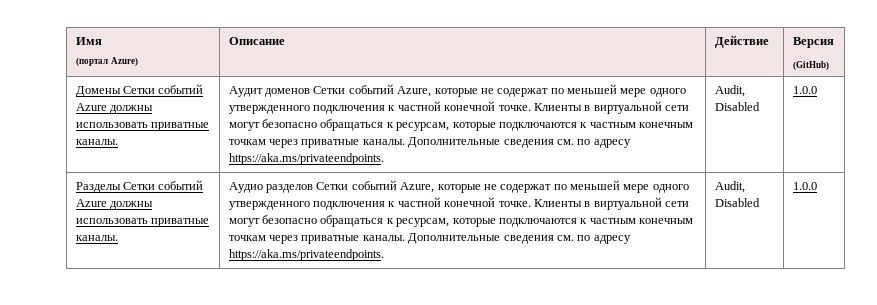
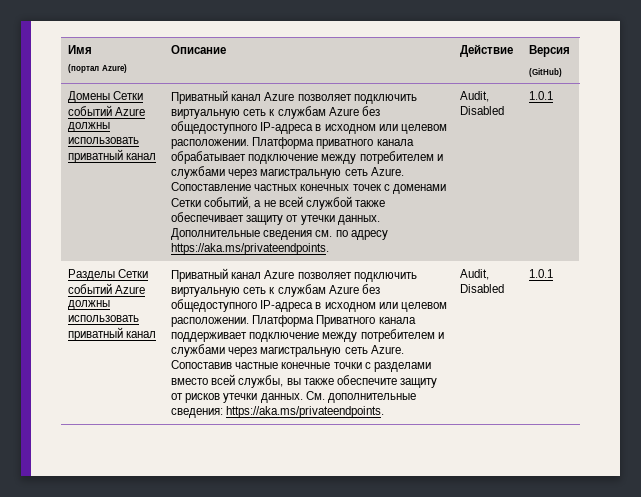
- Домены Сетки событий Azure должны использовать приватные каналы. | Аудит доменов Сетки событий Azure, которые не содержат по меньшей мере одного утвержденного подключения к частной конечной точке. Клиенты в виртуальной сети могут безопасно обращаться к ресурсам, которые подключаются к частным конечным точкам через приватные каналы. Дополнительные сведения см. по адресу https://aka.ms/privateendpoints. | Audit, Disabled | 1.0.0
+ Домены Сетки событий Azure должны использовать приватный канал | Приватный канал Azure позволяет подключить виртуальную сеть к службам Azure без общедоступного IP-адреса в исходном или целевом расположении. Платформа приватного канала обрабатывает подключение между потребителем и службами через магистральную сеть Azure. Сопоставление частных конечных точек с доменами Сетки событий, а не всей службой также обеспечивает защиту от утечки данных. Дополнительные сведения см. по адресу https://aka.ms/privateendpoints. | Audit, Disabled | 1.0.1
- Разделы Сетки событий Azure должны использовать приватные каналы. | Аудио разделов Сетки событий Azure, которые не содержат по меньшей мере одного утвержденного подключения к частной конечной точке. Клиенты в виртуальной сети могут безопасно обращаться к ресурсам, которые подключаются к частным конечным точкам через приватные каналы. Дополнительные сведения см. по адресу https://aka.ms/privateendpoints. | Audit, Disabled | 1.0.0
+ Разделы Сетки событий Azure должны использовать приватный канал | Приватный канал Azure позволяет подключить виртуальную сеть к службам Azure без общедоступного IP-адреса в исходном или целевом расположении. Платформа Приватного канала поддерживает подключение между потребителем и службами через магистральную сеть Azure. Сопоставив частные конечные точки с разделами вместо всей службы, вы также обеспечите защиту от рисков утечки данных. См. дополнительные сведения: https://aka.ms/privateendpoints. | Audit, Disabled | 1.0.1

